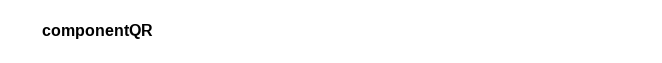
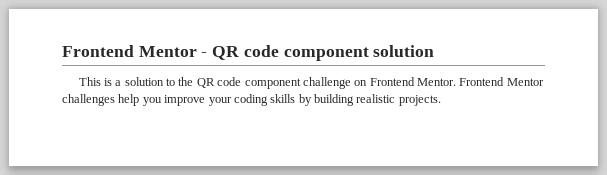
- componentQR
+ Frontend Mentor - QR code component solution
+ This is a solution to the QR code component challenge on Frontend Mentor. Frontend Mentor challenges help you improve your coding skills by building realistic projects.

